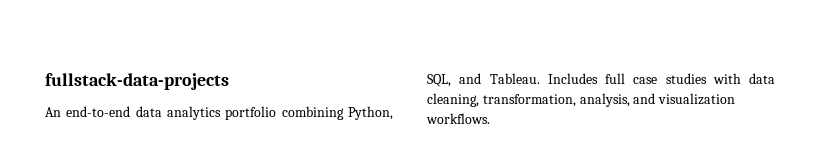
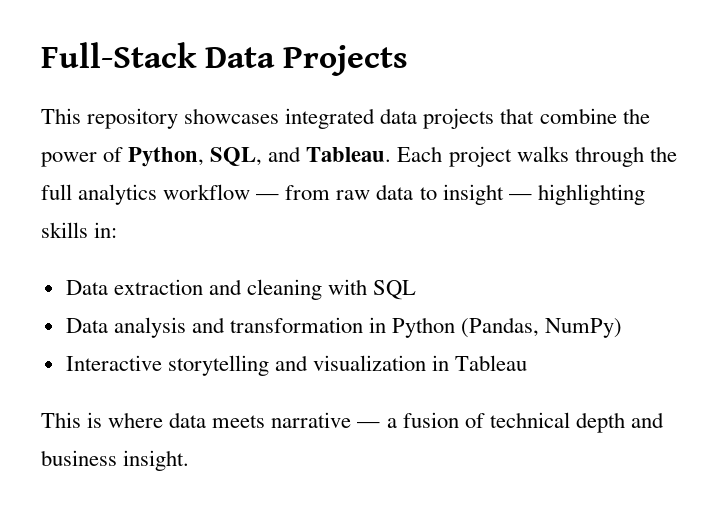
- fullstack-data-projects
- An end-to-end data analytics portfolio combining Python, SQL, and Tableau. Includes full case studies with data cleaning, transformation, analysis, and visualization workflows.
+ Full-Stack Data Projects
+ This repository showcases integrated data projects that combine the power of Python, SQL, and Tableau. Each project walks through the full analytics workflow — from raw data to insight — highlighting skills in:
+ Data extraction and cleaning with SQL
+ Data analysis and transformation in Python (Pandas, NumPy)
+ Interactive storytelling and visualization in Tableau
+ This is where data meets narrative — a fusion of technical depth and business insight.

